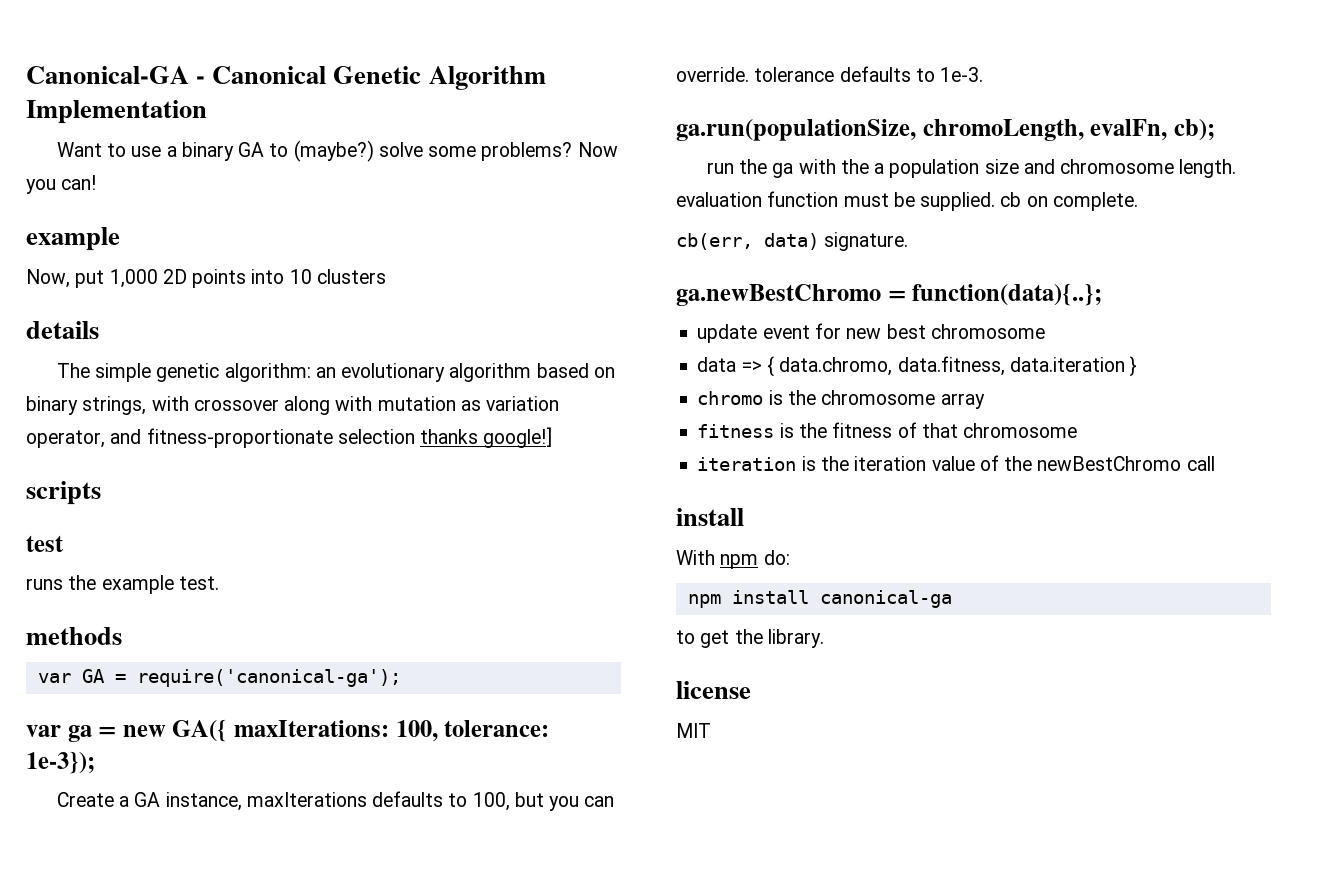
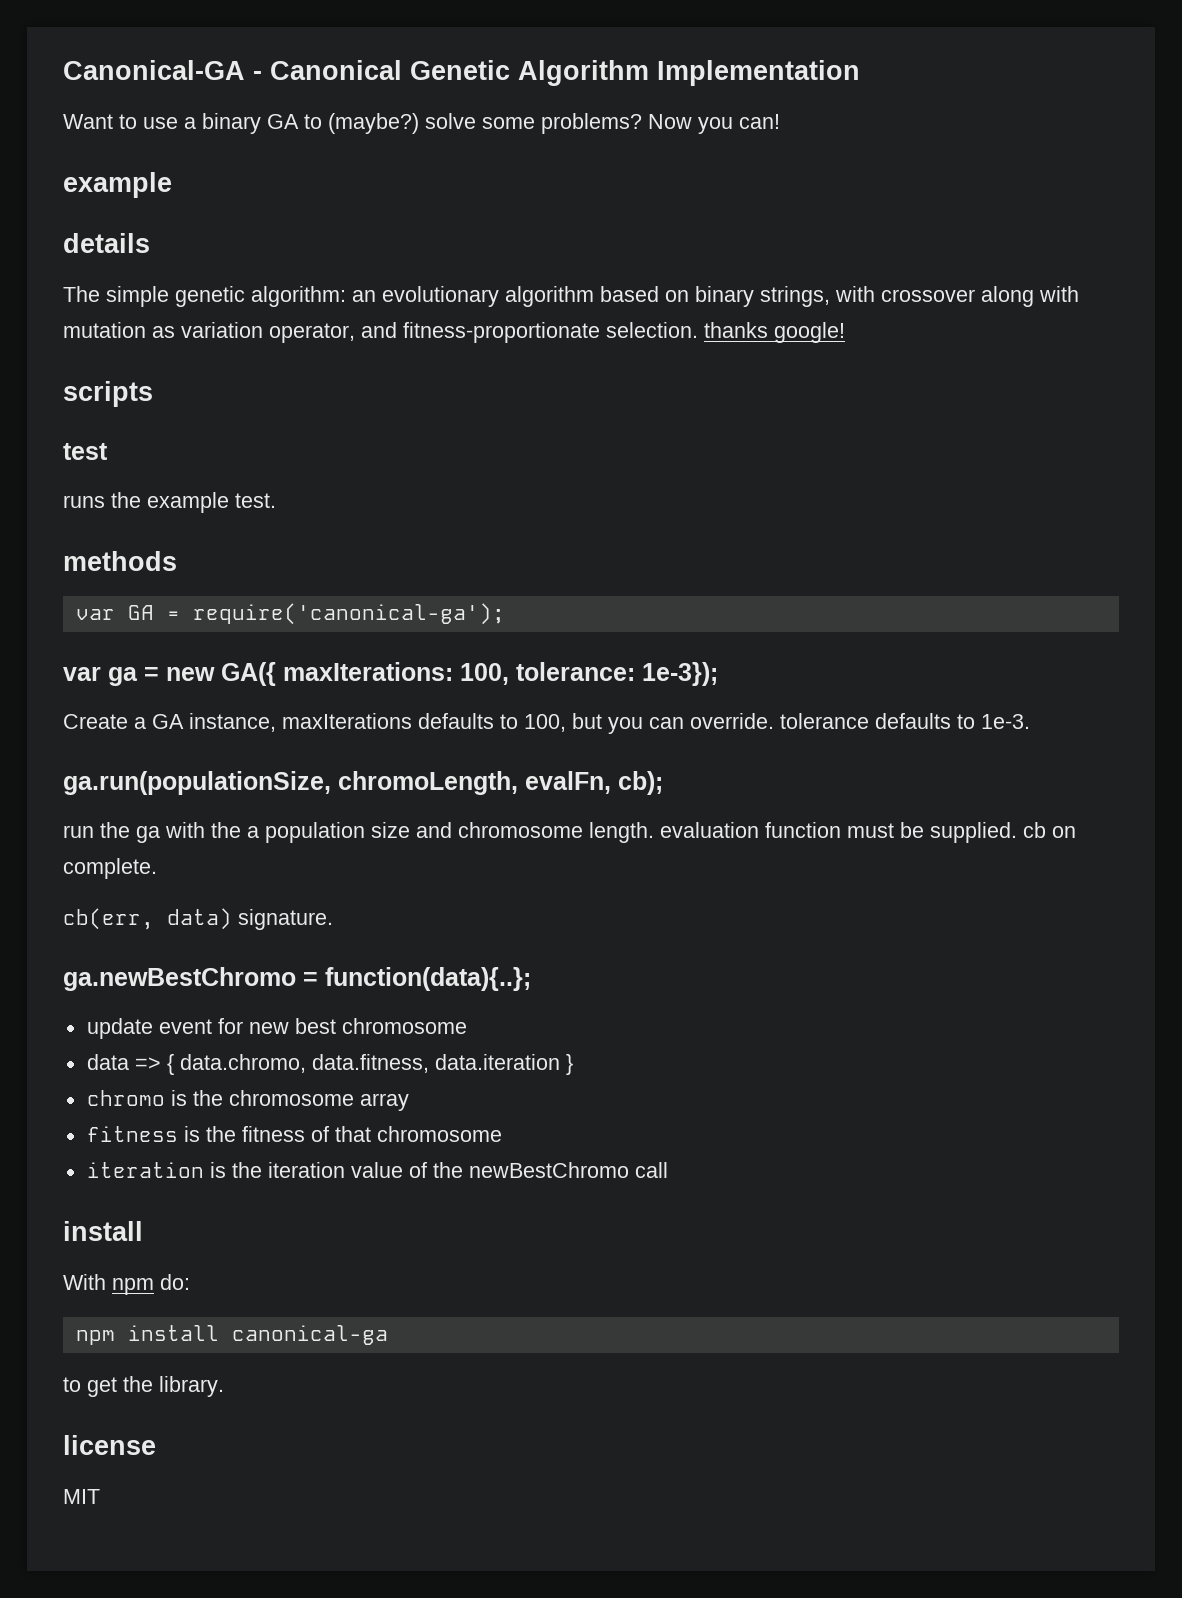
- Now, put 1,000 2D points into 10 clusters
- The simple genetic algorithm: an evolutionary algorithm based on binary strings, with crossover along with mutation as variation operator, and fitness-proportionate selection thanks google!]
+ The simple genetic algorithm: an evolutionary algorithm based on binary strings, with crossover along with mutation as variation operator, and fitness-proportionate selection. thanks google!

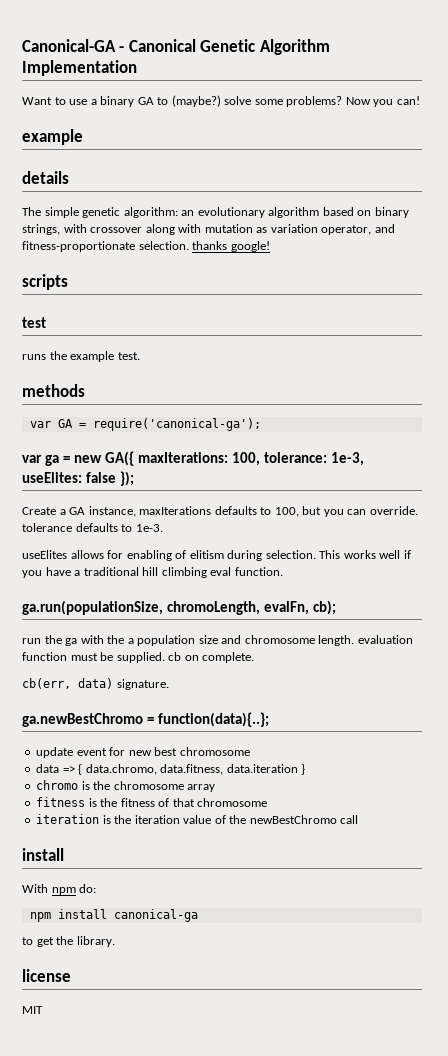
- var ga = new GA({ maxIterations: 100, tolerance: 1e-3});
+ var ga = new GA({ maxIterations: 100, tolerance: 1e-3, useElites: false });
+ useElites allows for enabling of elitism during selection. This works well if you have a traditional hill climbing eval function.

